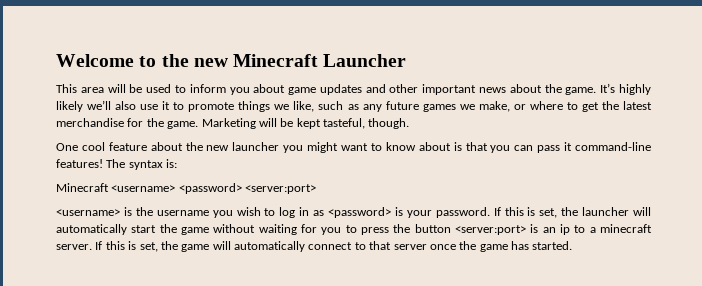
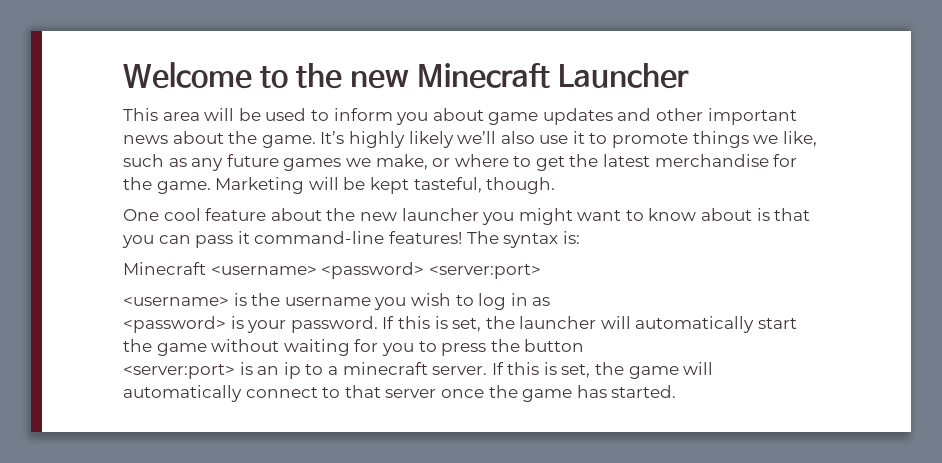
- <username> is the username you wish to log in as <password> is your password.
+ <username> is the username you wish to log in as
+ <password> is your password.
- If this is set, the launcher will automatically start the game without waiting for you to press the button <server:port> is an ip to a minecraft server.
+ If this is set, the launcher will automatically start the game without waiting for you to press the button
+ <server:port> is an ip to a minecraft server.

